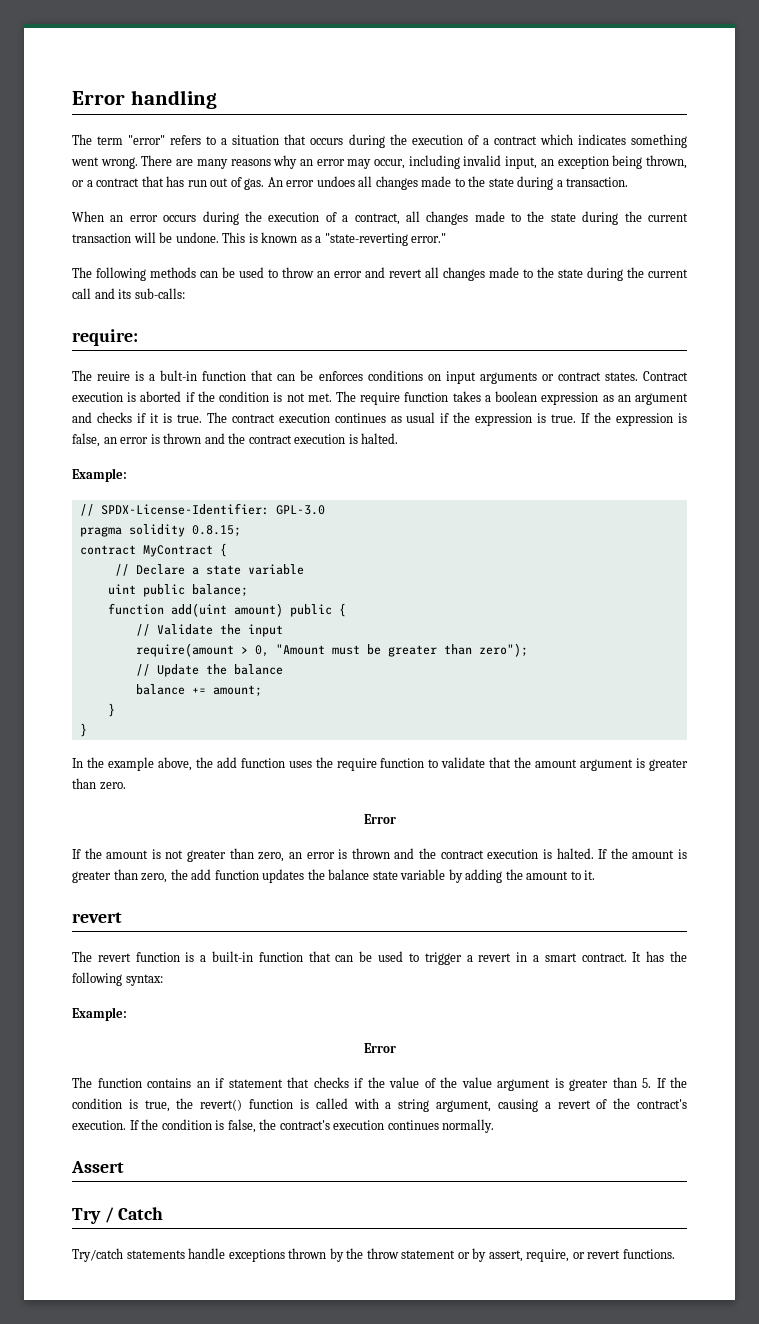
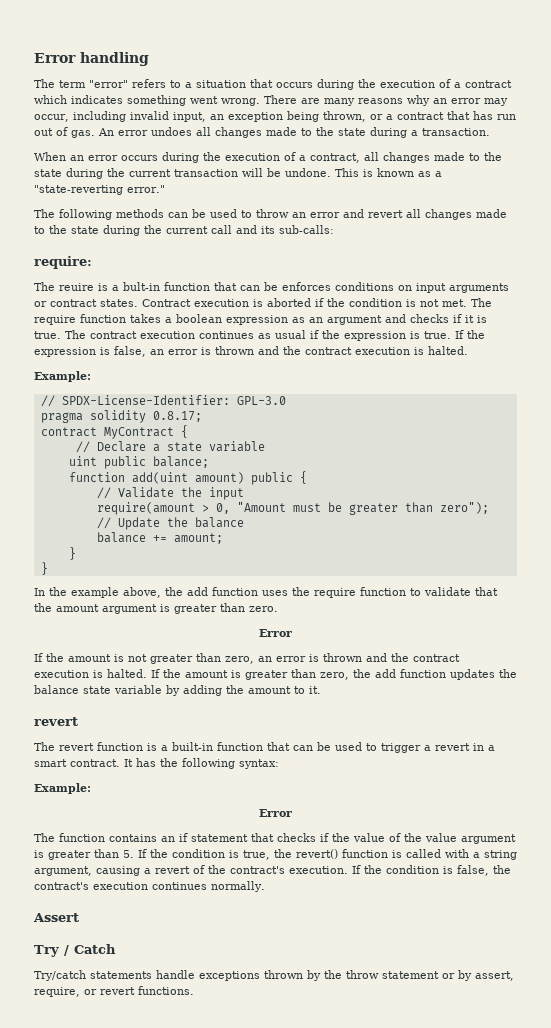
- pragma solidity 0.8.15;
+ pragma solidity 0.8.17;

